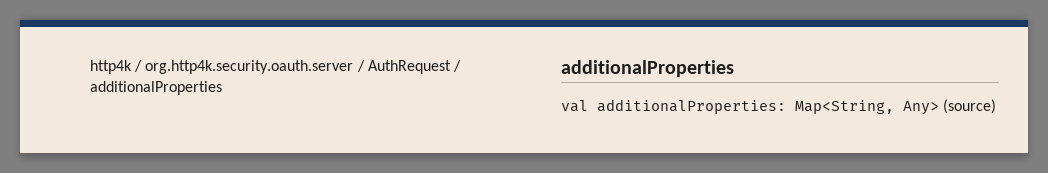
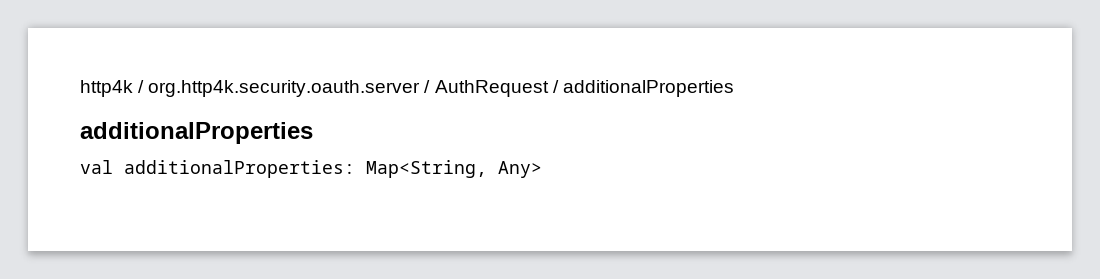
- val additionalProperties: Map<String, Any> (source)
+ val additionalProperties: Map<String, Any>

